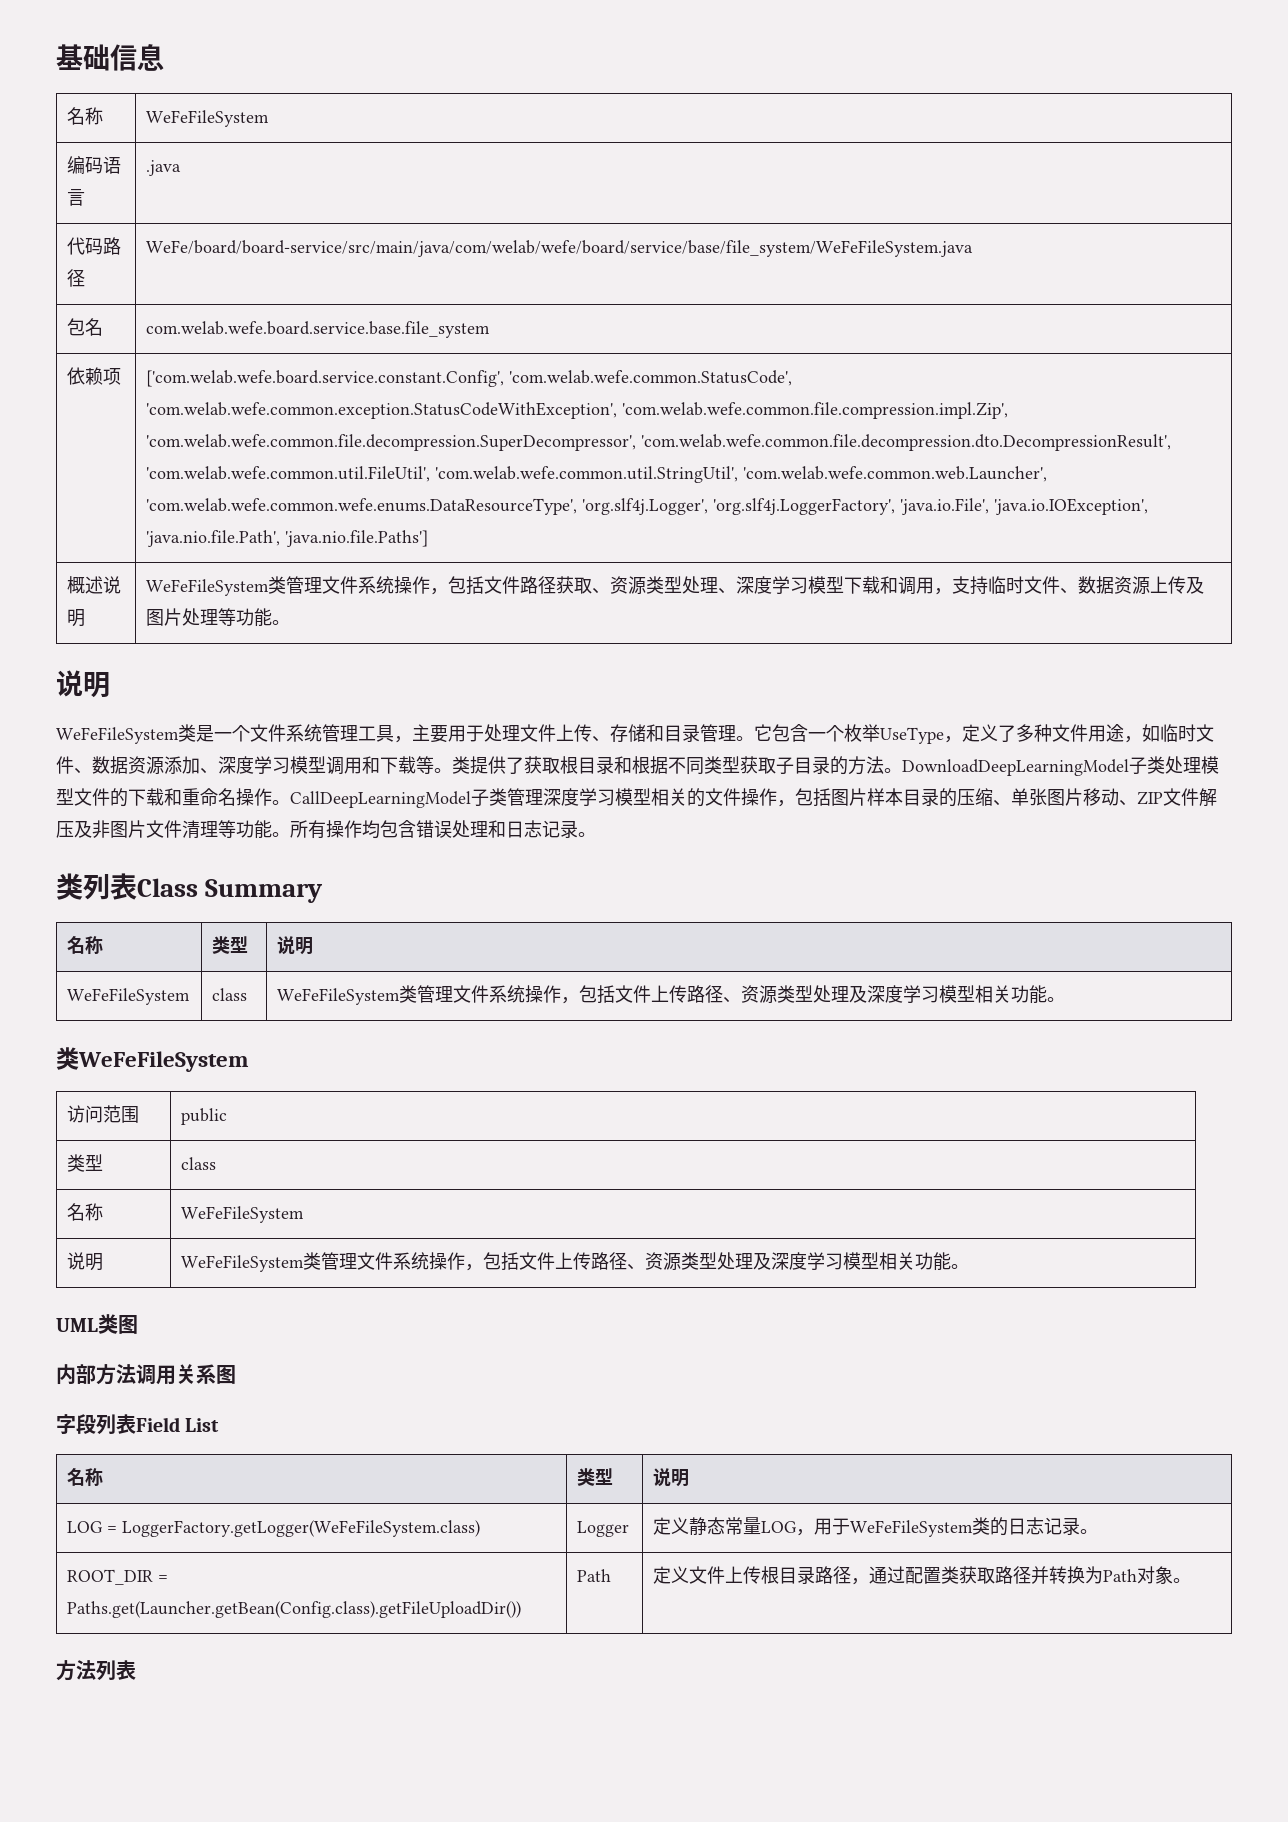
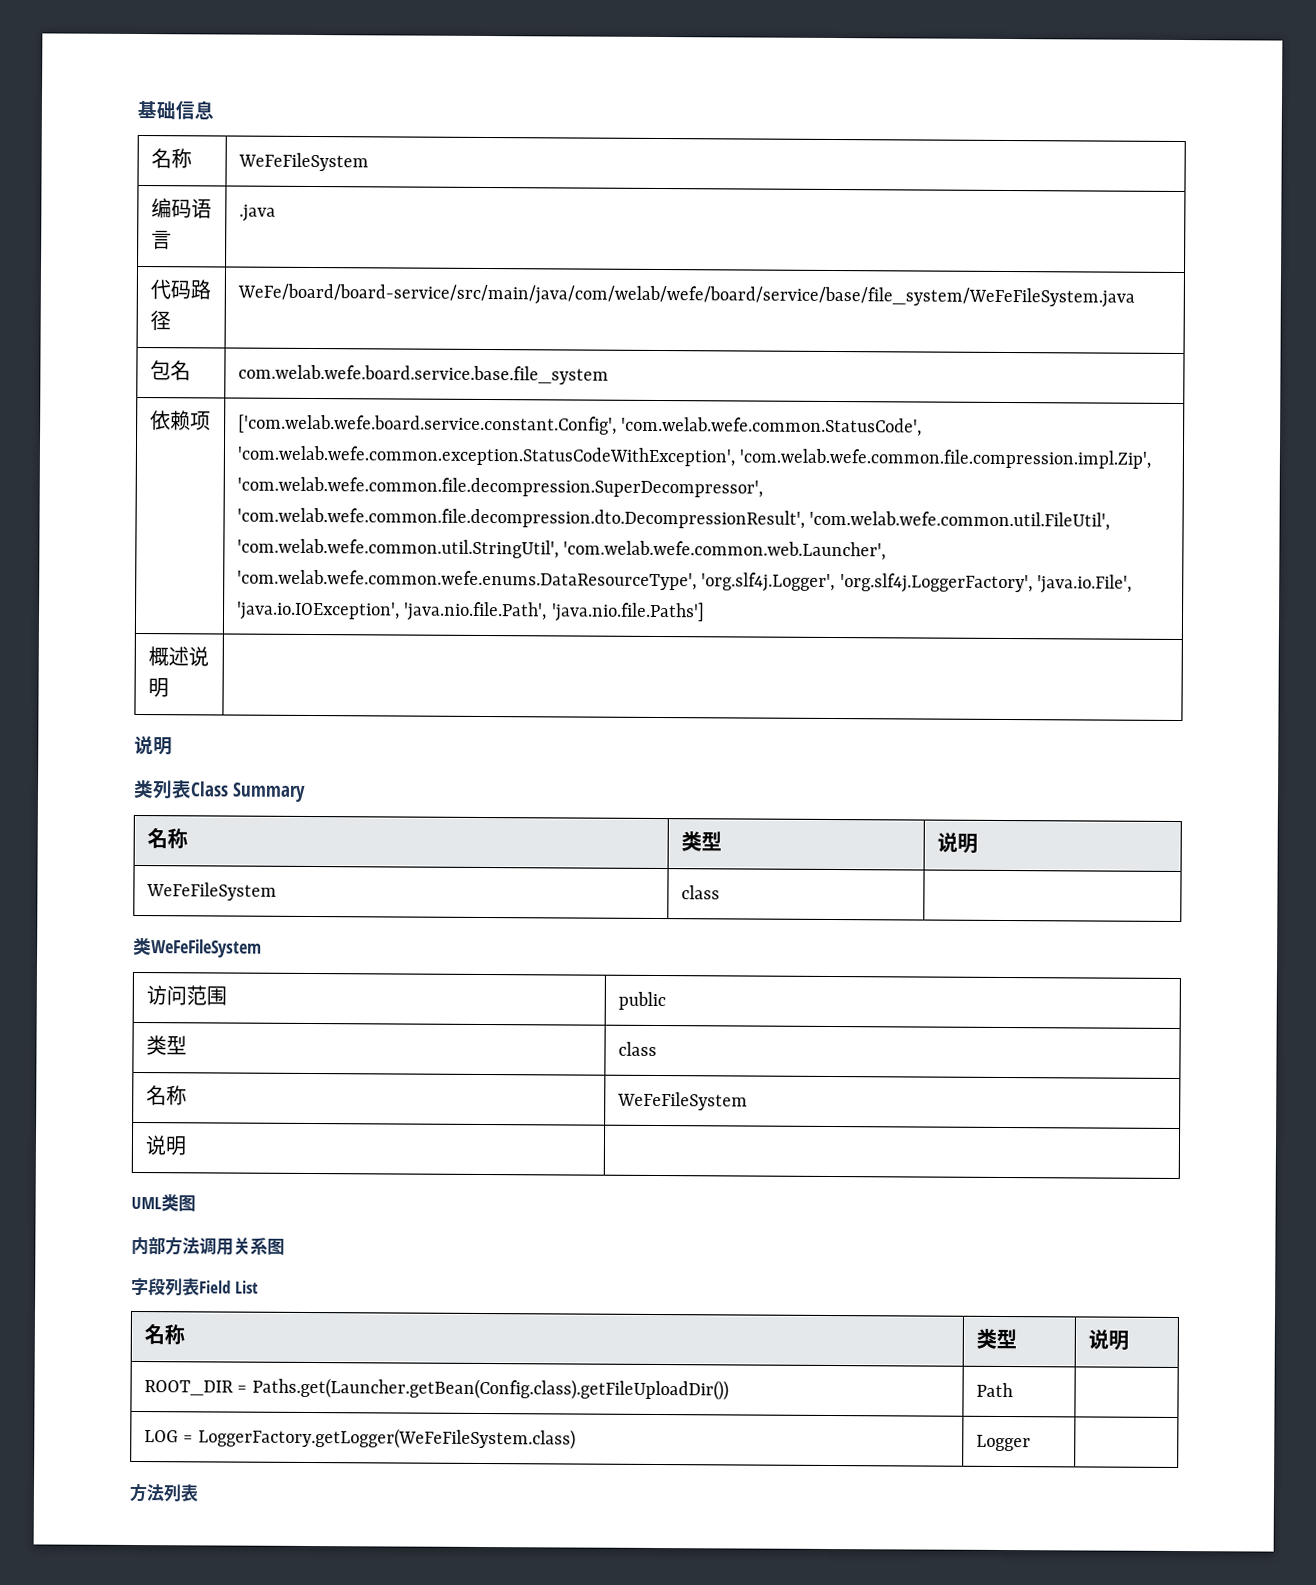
- 概述说明 | WeFeFileSystem类管理文件系统操作，包括文件路径获取、资源类型处理、深度学习模型下载和调用，支持临时文件、数据资源上传及图片处理等功能。
+ 概述说明 |
  说明
- WeFeFileSystem类是一个文件系统管理工具，主要用于处理文件上传、存储和目录管理。它包含一个枚举UseType，定义了多种文件用途，如临时文件、数据资源添加、深度学习模型调用和下载等。类提供了获取根目录和根据不同类型获取子目录的方法。DownloadDeepLearningModel子类处理模型文件的下载和重命名操作。CallDeepLearningModel子类管理深度学习模型相关的文件操作，包括图片样本目录的压缩、单张图片移动、ZIP文件解压及非图片文件清理等功能。所有操作均包含错误处理和日志记录。
- WeFeFileSystem | class | WeFeFileSystem类管理文件系统操作，包括文件上传路径、资源类型处理及深度学习模型相关功能。
+ WeFeFileSystem | class |
  类型 | class
  名称 | WeFeFileSystem
- 说明 | WeFeFileSystem类管理文件系统操作，包括文件上传路径、资源类型处理及深度学习模型相关功能。
+ 说明 |
+ ROOT_DIR = Paths.get(Launcher.getBean(Config.class).getFileUploadDir()) | Path |
- LOG = LoggerFactory.getLogger(WeFeFileSystem.class) | Logger | 定义静态常量LOG，用于WeFeFileSystem类的日志记录。
- ROOT_DIR = Paths.get(Launcher.getBean(Config.class).getFileUploadDir()) | Path | 定义文件上传根目录路径，通过配置类获取路径并转换为Path对象。
+ LOG = LoggerFactory.getLogger(WeFeFileSystem.class) | Logger |

